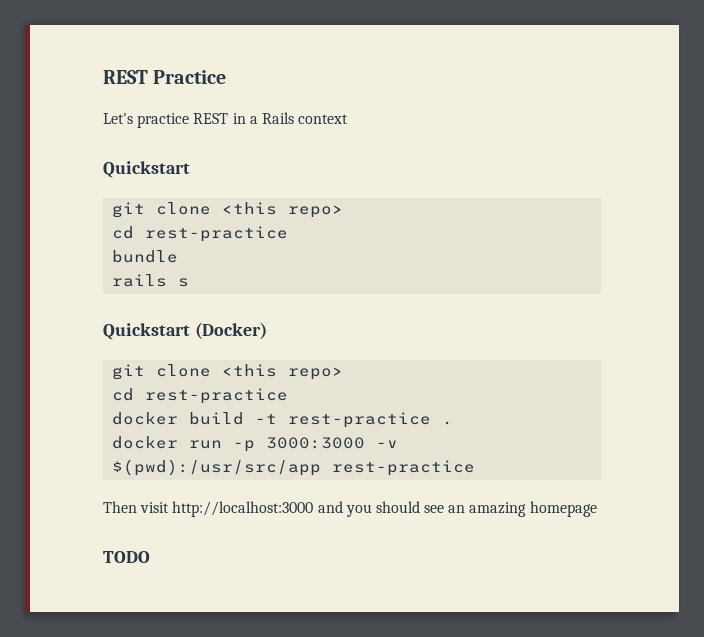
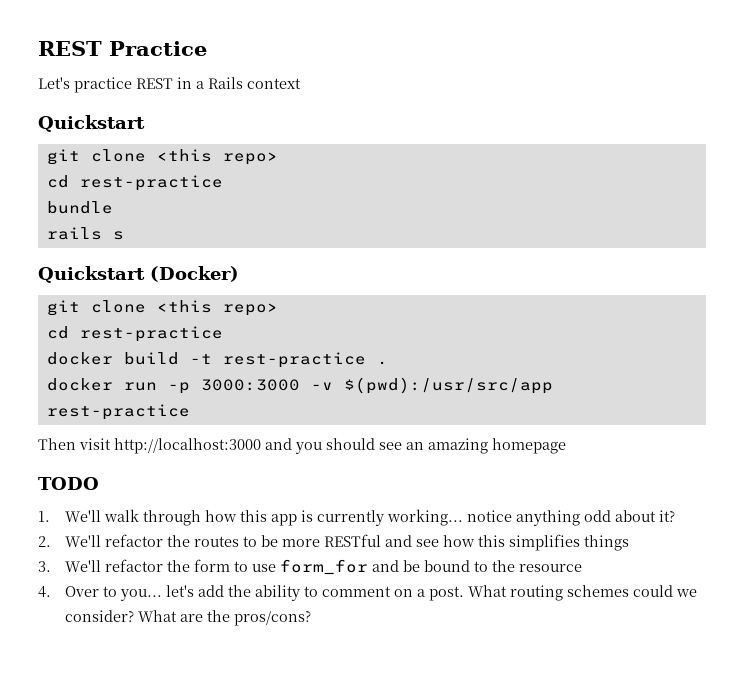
+ 1. We'll walk through how this app is currently working... notice anything odd about it?
+ 2. We'll refactor the routes to be more RESTful and see how this simplifies things
+ 3. We'll refactor the form to use form_for and be bound to the resource
+ 4. Over to you... let's add the ability to comment on a post. What routing schemes could we consider? What are the pros/cons?

